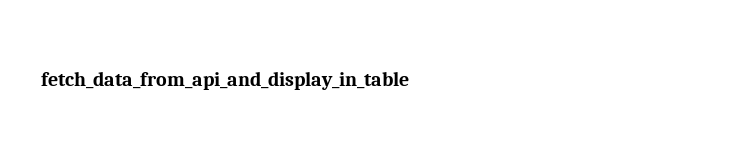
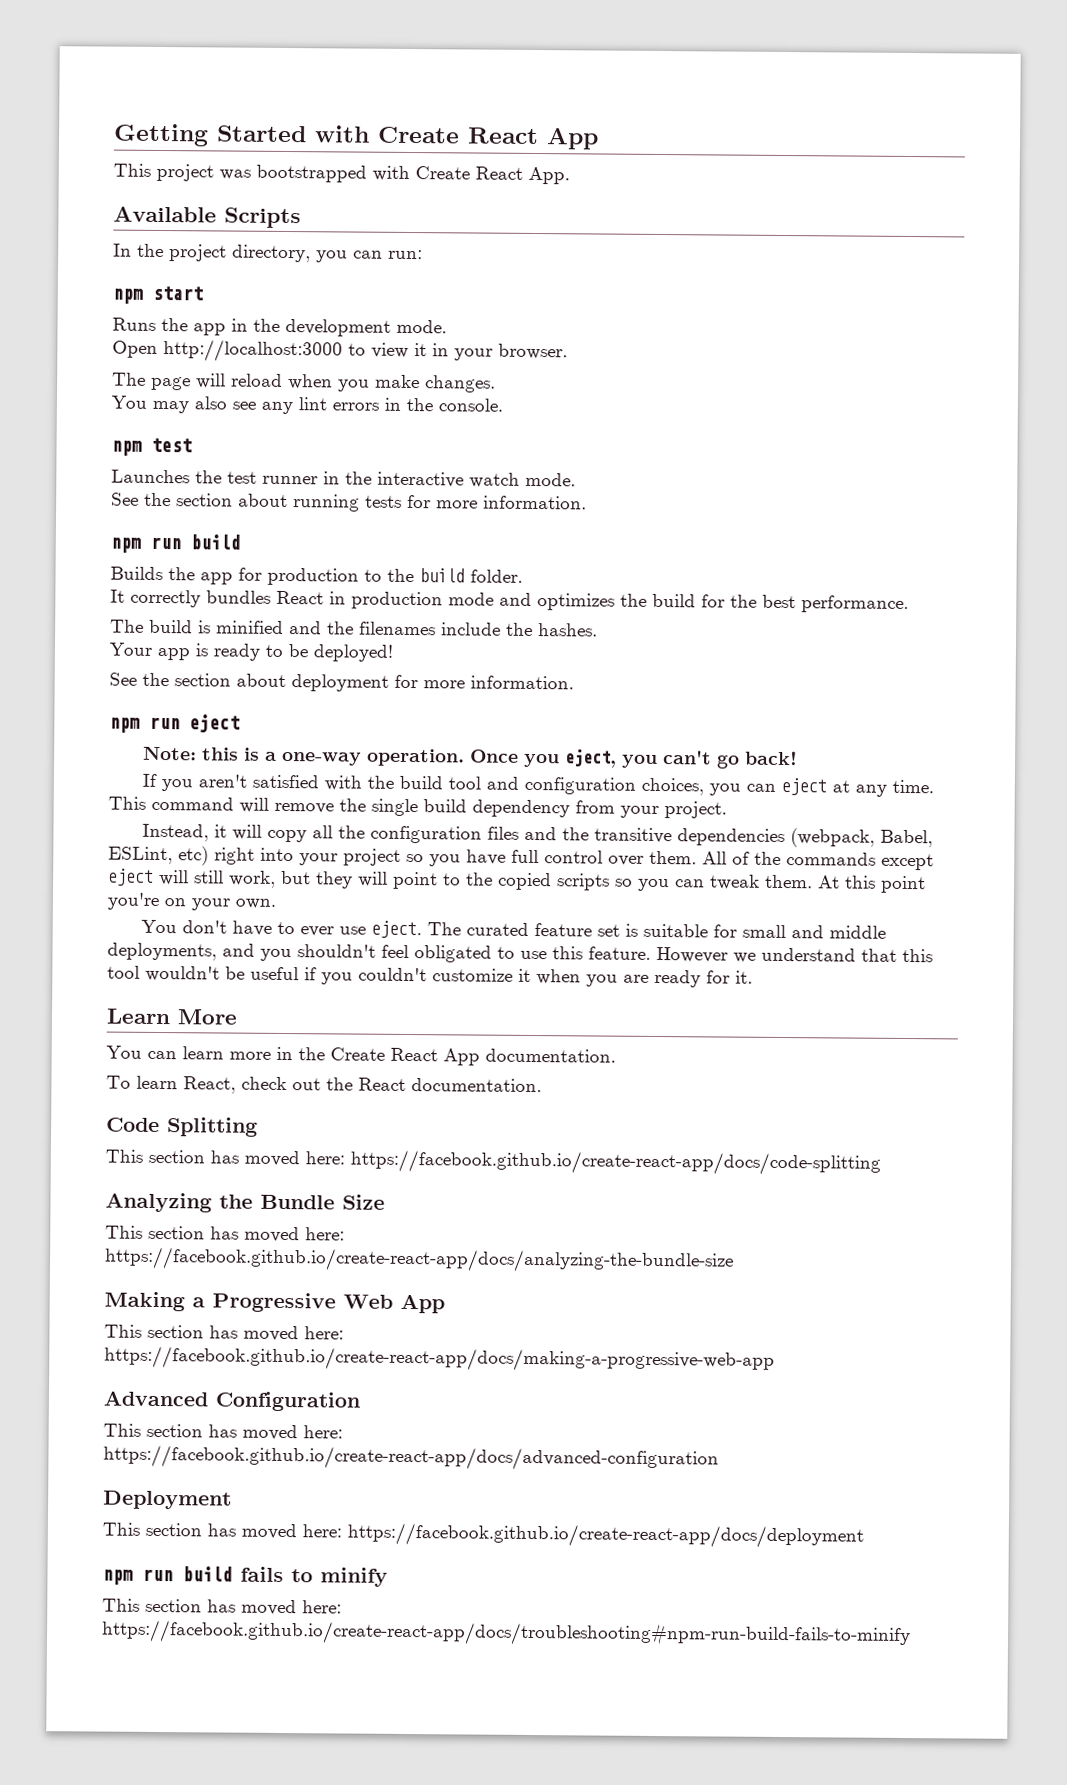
- fetch_data_from_api_and_display_in_table
+ Getting Started with Create React App
+ This project was bootstrapped with Create React App.
+ Available Scripts
+ In the project directory, you can run:
+ npm start
+ Runs the app in the development mode.
+ Open http://localhost:3000 to view it in your browser.
+ The page will reload when you make changes.
+ You may also see any lint errors in the console.
+ npm test
+ Launches the test runner in the interactive watch mode.
+ See the section about running tests for more information.
+ npm run build
+ Builds the app for production to the build folder.
+ It correctly bundles React in production mode and optimizes the build for the best performance.
+ The build is minified and the filenames include the hashes.
+ Your app is ready to be deployed!
+ See the section about deployment for more information.
+ npm run eject
+ Note: this is a one-way operation. Once you eject, you can't go back!
+ If you aren't satisfied with the build tool and configuration choices, you can eject at any time. This command will remove the single build dependency from your project.
+ Instead, it will copy all the configuration files and the transitive dependencies (webpack, Babel, ESLint, etc) right into your project so you have full control over them. All of the commands except eject will still work, but they will point to the copied scripts so you can tweak them. At this point you're on your own.
+ You don't have to ever use eject. The curated feature set is suitable for small and middle deployments, and you shouldn't feel obligated to use this feature. However we understand that this tool wouldn't be useful if you couldn't customize it when you are ready for it.
+ Learn More
+ You can learn more in the Create React App documentation.
+ To learn React, check out the React documentation.
+ Code Splitting
+ This section has moved here: https://facebook.github.io/create-react-app/docs/code-splitting
+ Analyzing the Bundle Size
+ This section has moved here: https://facebook.github.io/create-react-app/docs/analyzing-the-bundle-size
+ Making a Progressive Web App
+ This section has moved here: https://facebook.github.io/create-react-app/docs/making-a-progressive-web-app
+ Advanced Configuration
+ This section has moved here: https://facebook.github.io/create-react-app/docs/advanced-configuration
+ Deployment
+ This section has moved here: https://facebook.github.io/create-react-app/docs/deployment
+ npm run build fails to minify
+ This section has moved here: https://facebook.github.io/create-react-app/docs/troubleshooting#npm-run-build-fails-to-minify

